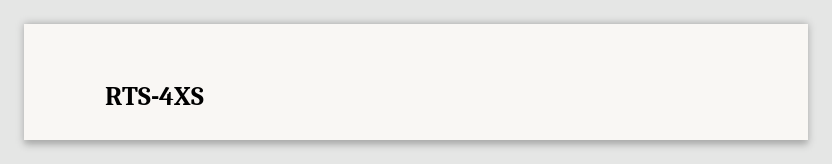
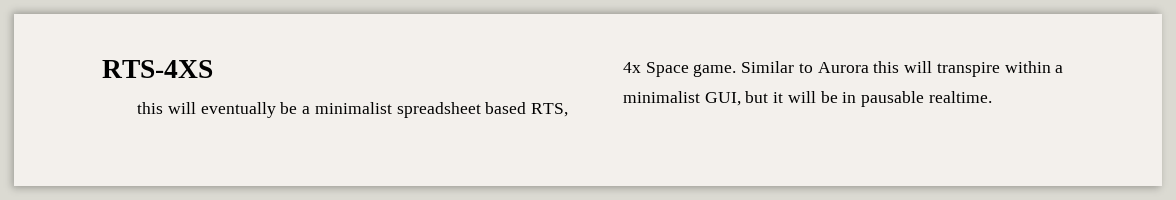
+ this will eventually be a minimalist spreadsheet based RTS, 4x Space game. Similar to Aurora this will transpire within a minimalist GUI, but it will be in pausable realtime.

